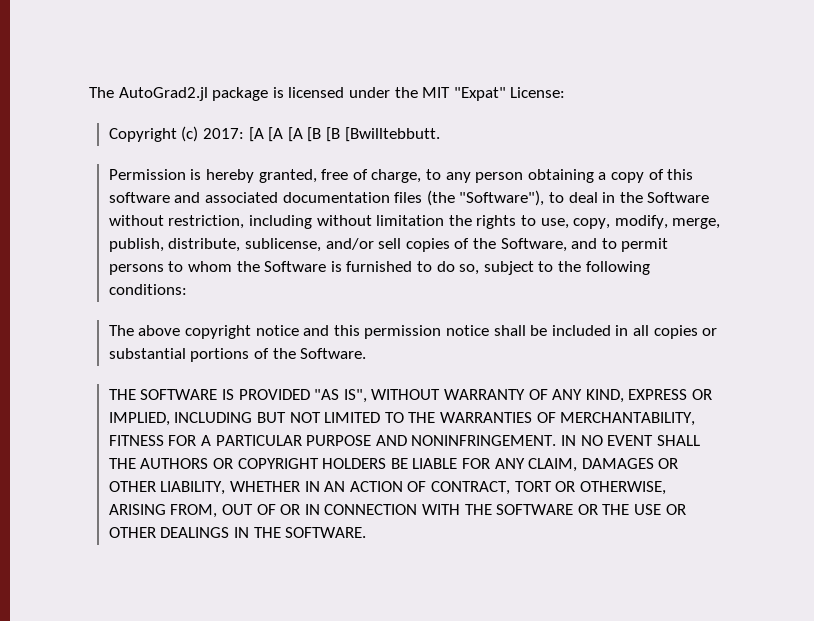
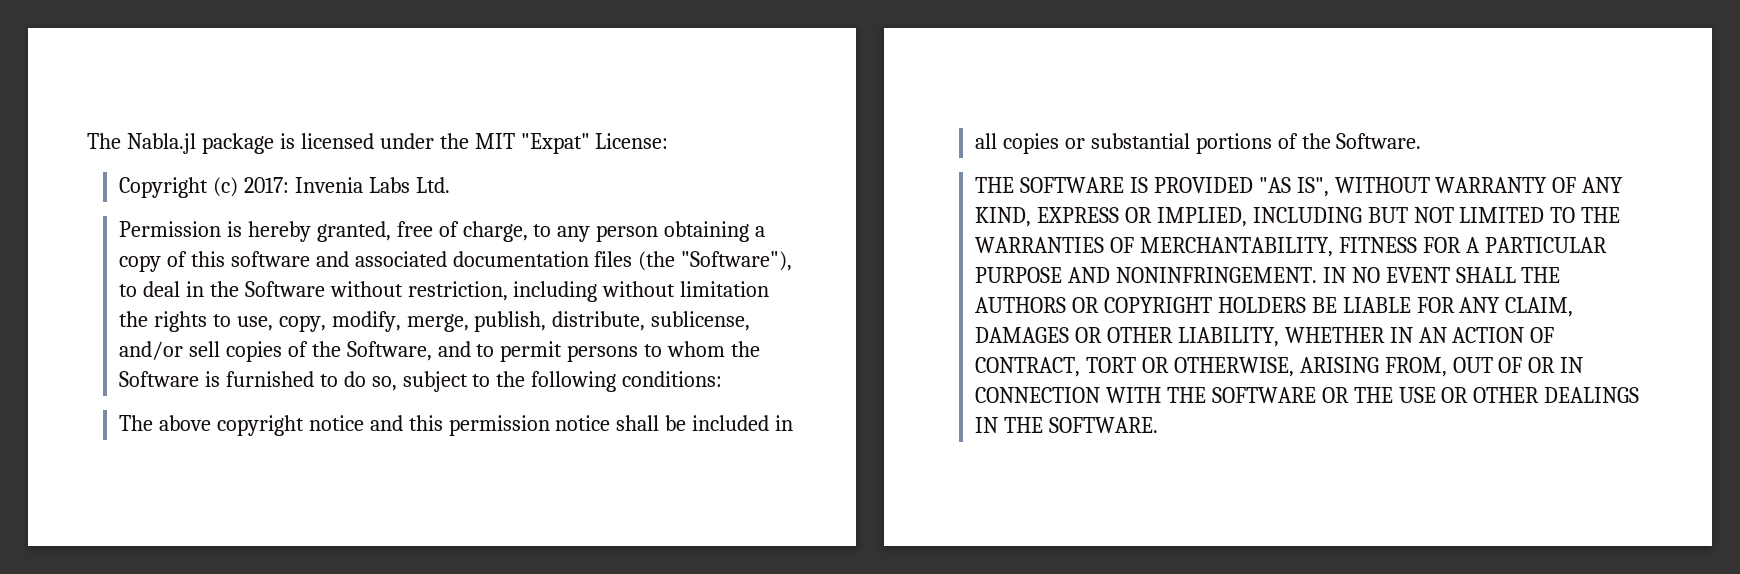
- The AutoGrad2.jl package is licensed under the MIT "Expat" License:
+ The Nabla.jl package is licensed under the MIT "Expat" License:
- Copyright (c) 2017: [A [A [A [B [B [Bwilltebbutt.
+ Copyright (c) 2017: Invenia Labs Ltd.

